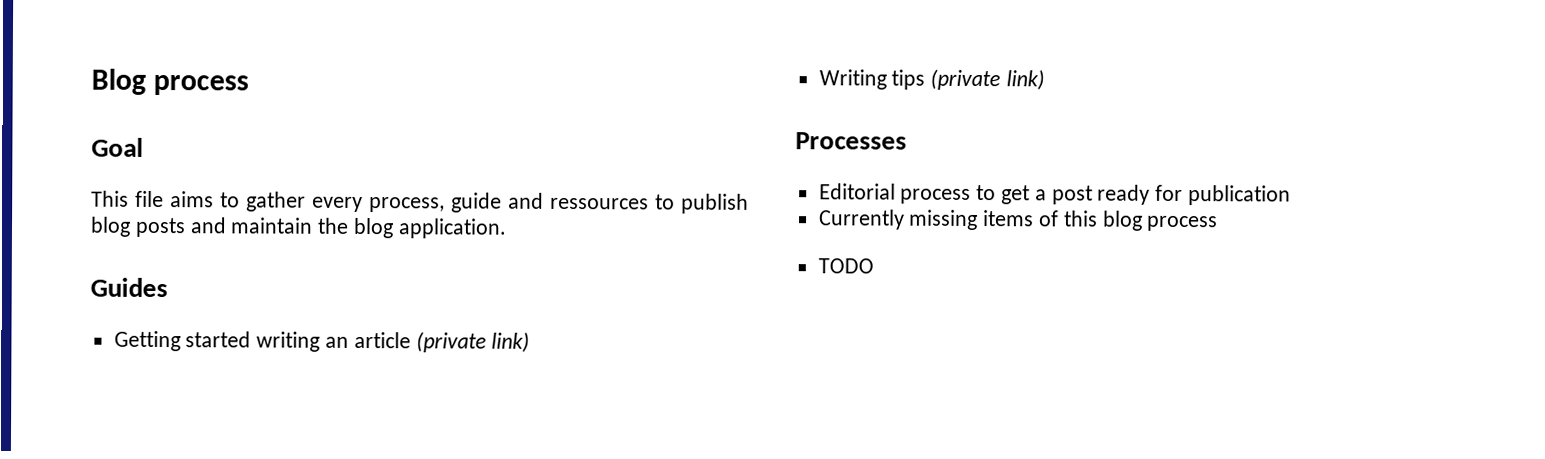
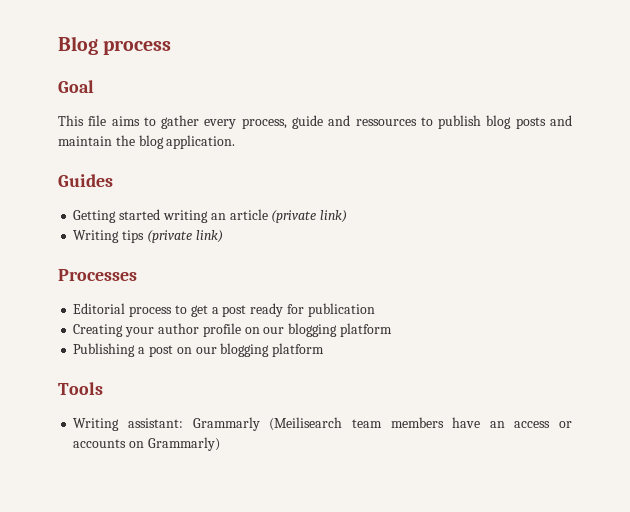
- Currently missing items of this blog process
- TODO
+ Creating your author profile on our blogging platform
+ Publishing a post on our blogging platform
+ Tools
+ Writing assistant: Grammarly (Meilisearch team members have an access or accounts on Grammarly)

